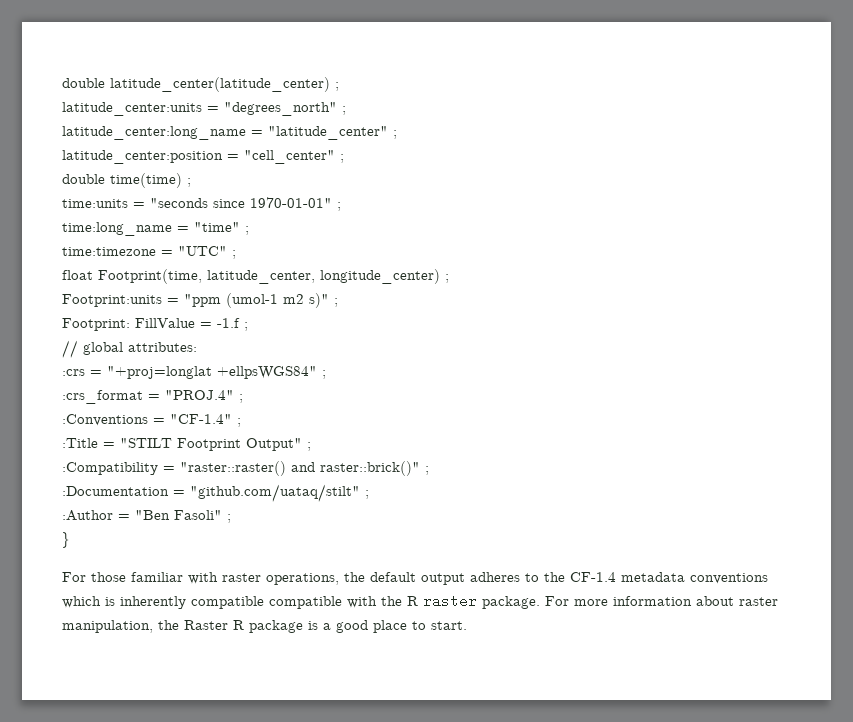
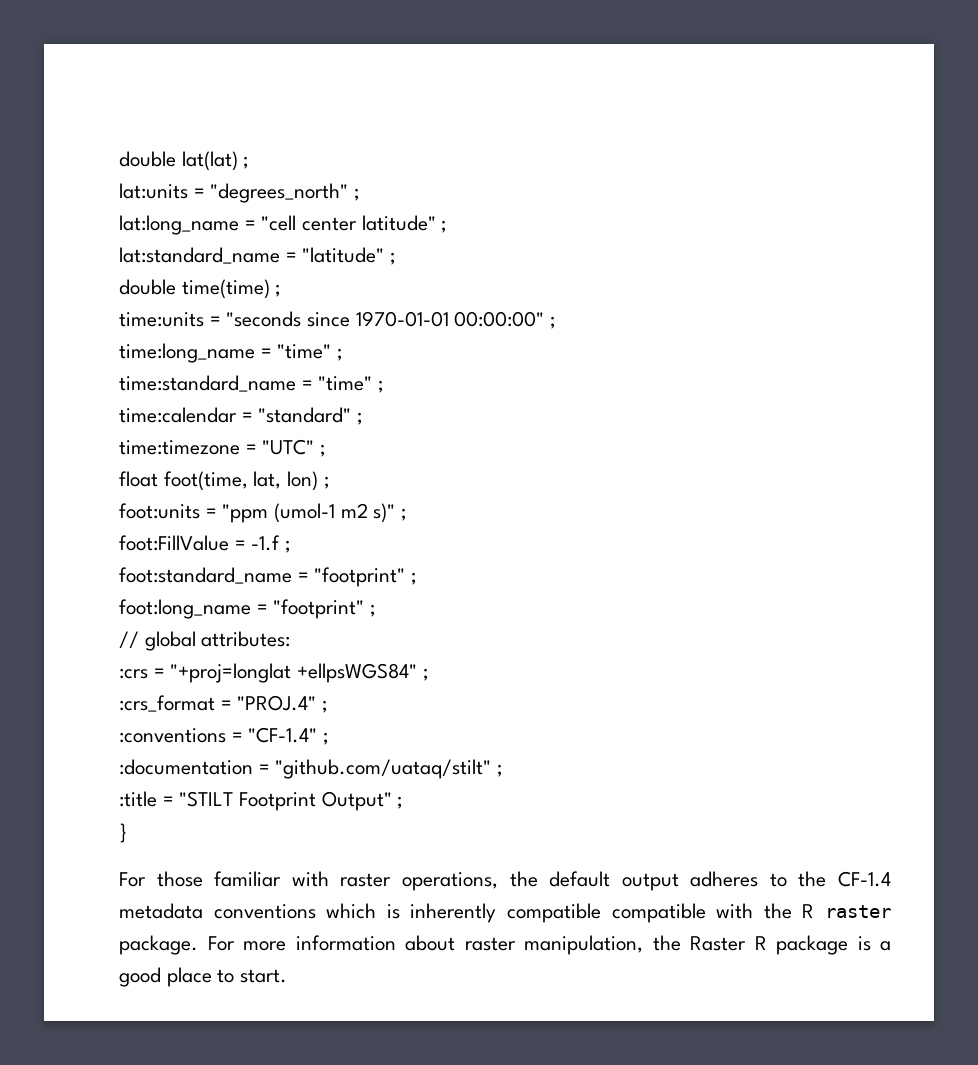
- double latitude_center(latitude_center) ;
- latitude_center:units = "degrees_north" ;
+ double lat(lat) ;
+ lat:units = "degrees_north" ;
- latitude_center:long_name = "latitude_center" ;
- latitude_center:position = "cell_center" ;
+ lat:long_name = "cell center latitude" ;
+ lat:standard_name = "latitude" ;
- time:units = "seconds since 1970-01-01" ;
+ time:units = "seconds since 1970-01-01 00:00:00" ;
+ time:standard_name = "time" ;
+ time:calendar = "standard" ;
- float Footprint(time, latitude_center, longitude_center) ;
- Footprint:units = "ppm (umol-1 m2 s)" ;
+ float foot(time, lat, lon) ;
+ foot:units = "ppm (umol-1 m2 s)" ;
- Footprint: FillValue = -1.f ;
+ foot:FillValue = -1.f ;
+ foot:standard_name = "footprint" ;
+ foot:long_name = "footprint" ;
- :Conventions = "CF-1.4" ;
+ :conventions = "CF-1.4" ;
- :Title = "STILT Footprint Output" ;
+ :documentation = "github.com/uataq/stilt" ;
+ :title = "STILT Footprint Output" ;
- :Compatibility = "raster::raster() and raster::brick()" ;
- :Documentation = "github.com/uataq/stilt" ;
- :Author = "Ben Fasoli" ;

